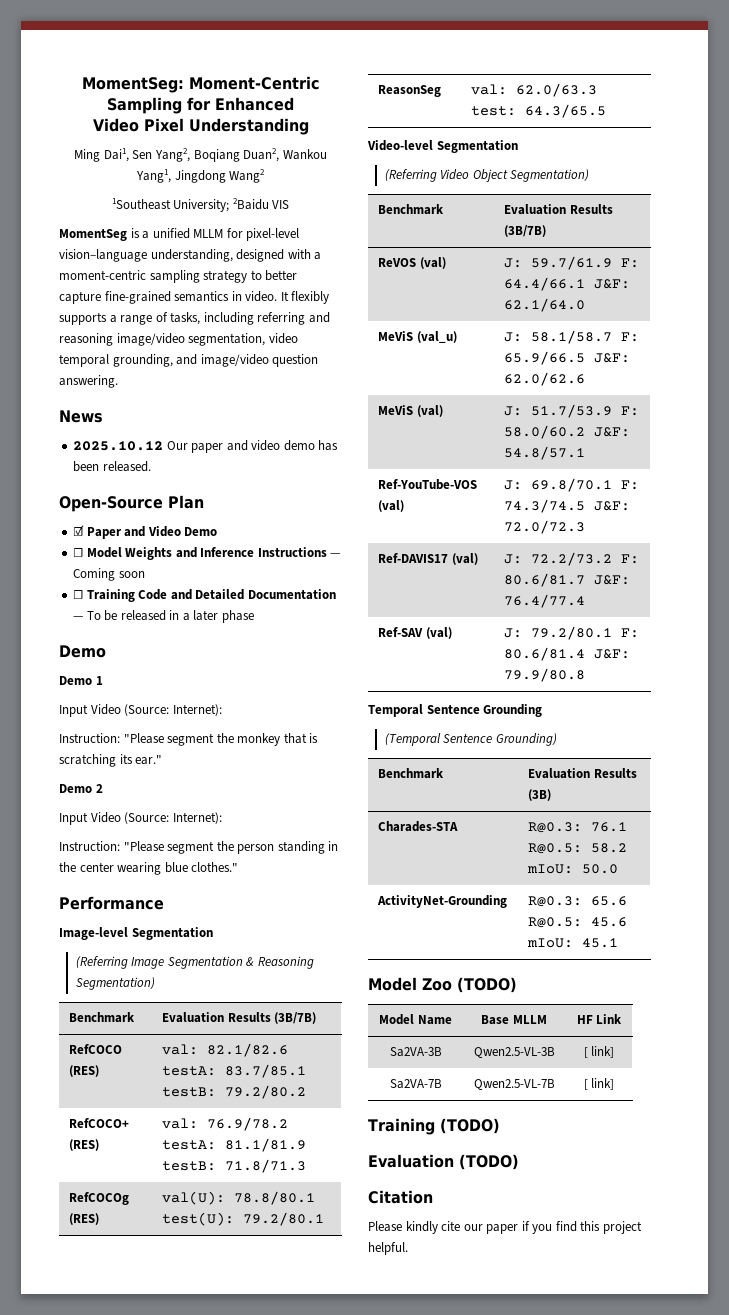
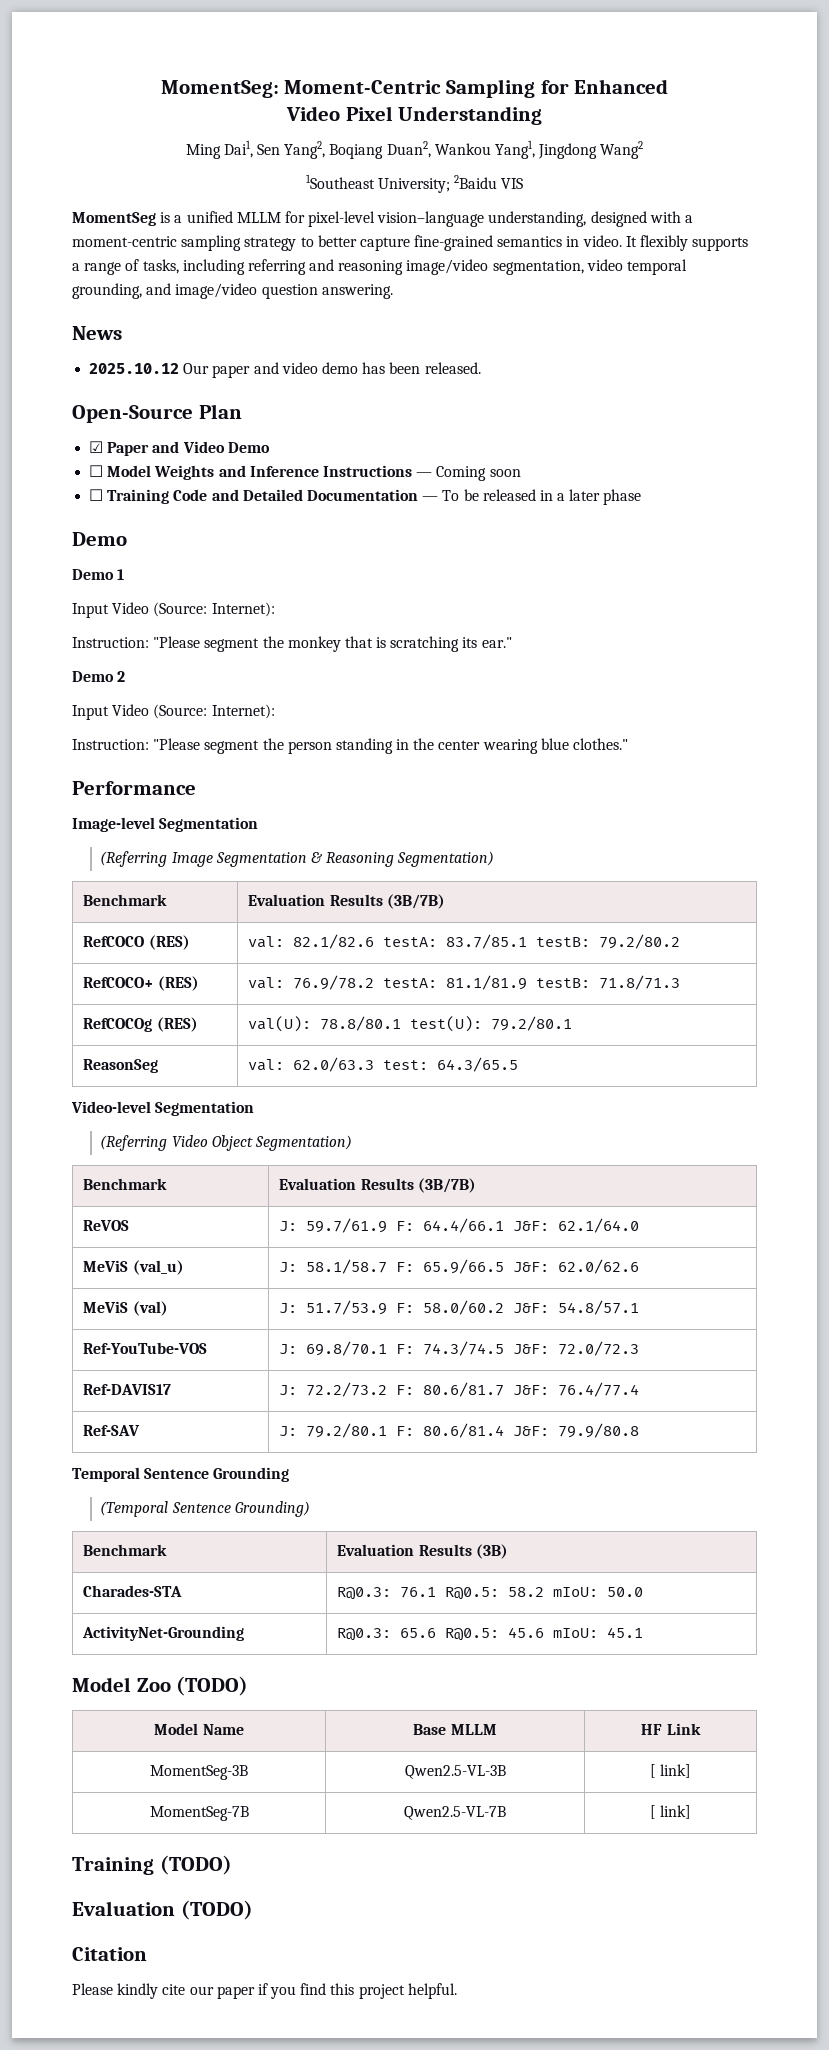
- ReVOS (val) | J: 59.7/61.9 F: 64.4/66.1 J&F: 62.1/64.0
+ ReVOS | J: 59.7/61.9 F: 64.4/66.1 J&F: 62.1/64.0
- Ref-YouTube-VOS (val) | J: 69.8/70.1 F: 74.3/74.5 J&F: 72.0/72.3
+ Ref-YouTube-VOS | J: 69.8/70.1 F: 74.3/74.5 J&F: 72.0/72.3
- Ref-DAVIS17 (val) | J: 72.2/73.2 F: 80.6/81.7 J&F: 76.4/77.4
+ Ref-DAVIS17 | J: 72.2/73.2 F: 80.6/81.7 J&F: 76.4/77.4
- Ref-SAV (val) | J: 79.2/80.1 F: 80.6/81.4 J&F: 79.9/80.8
+ Ref-SAV | J: 79.2/80.1 F: 80.6/81.4 J&F: 79.9/80.8
- Sa2VA-3B | Qwen2.5-VL-3B | [ link]
+ MomentSeg-3B | Qwen2.5-VL-3B | [ link]
- Sa2VA-7B | Qwen2.5-VL-7B | [ link]
+ MomentSeg-7B | Qwen2.5-VL-7B | [ link]

